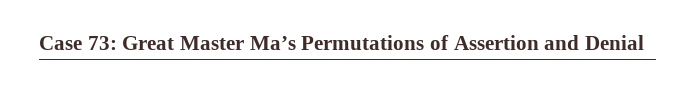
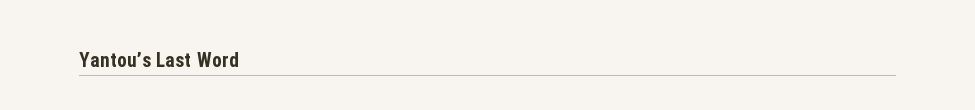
- Case 73: Great Master Ma’s Permutations of Assertion and Denial
+ Yantou’s Last Word

